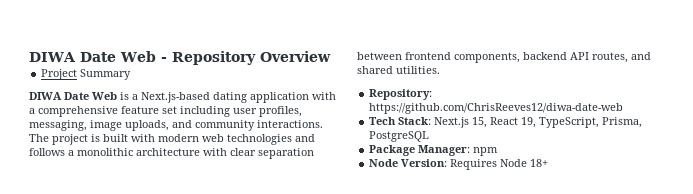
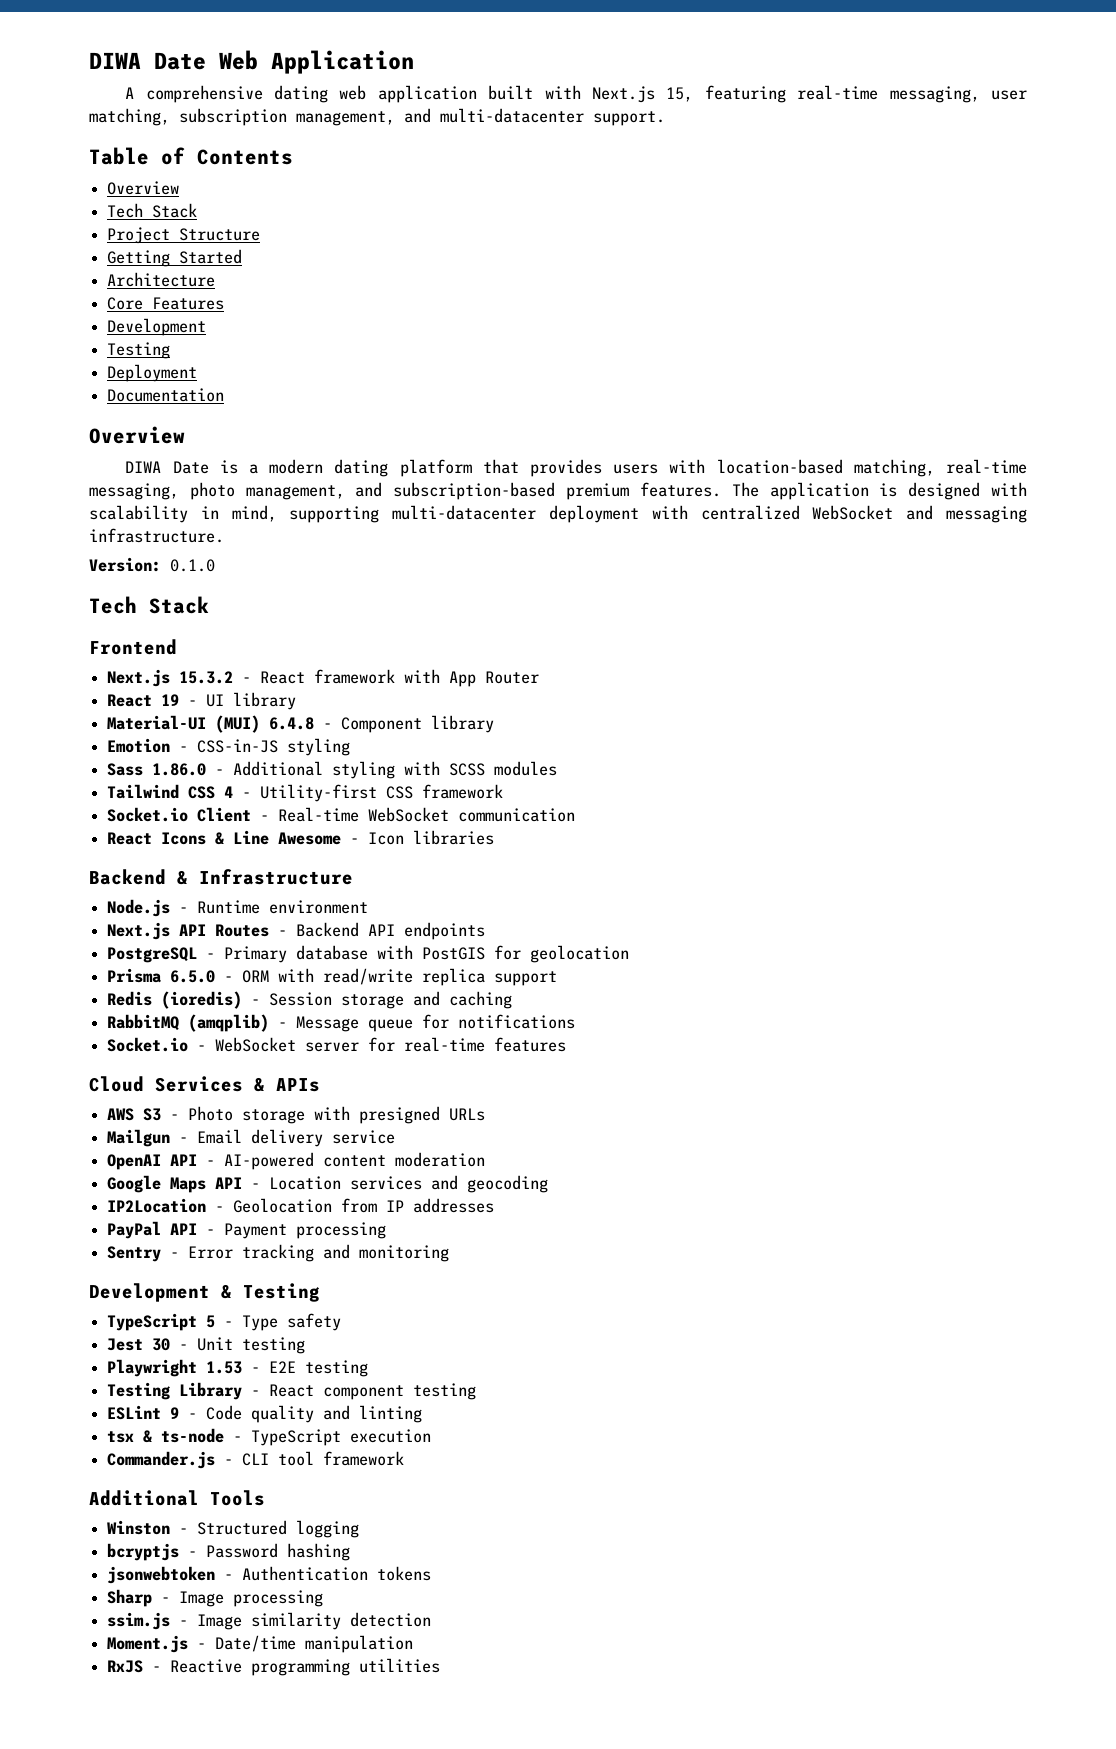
- DIWA Date Web - Repository Overview
+ DIWA Date Web Application
+ A comprehensive dating web application built with Next.js 15, featuring real-time messaging, user matching, subscription management, and multi-datacenter support.
+ Table of Contents
+ Overview
+ Tech Stack
- Project Summary
- DIWA Date Web is a Next.js-based dating application with a comprehensive feature set including user profiles, messaging, image uploads, and community interactions. The project is built with modern web technologies and follows a monolithic architecture with clear separation between frontend components, backend API routes, and shared utilities.
- Repository: https://github.com/ChrisReeves12/diwa-date-web
- Tech Stack: Next.js 15, React 19, TypeScript, Prisma, PostgreSQL
- Package Manager: npm
- Node Version: Requires Node 18+
+ Project Structure
+ Getting Started
+ Architecture
+ Core Features
+ Development
+ Testing
+ Deployment
+ Documentation
+ Overview
+ DIWA Date is a modern dating platform that provides users with location-based matching, real-time messaging, photo management, and subscription-based premium features. The application is designed with scalability in mind, supporting multi-datacenter deployment with centralized WebSocket and messaging infrastructure.
+ Version: 0.1.0
+ Tech Stack
+ Frontend
+ Next.js 15.3.2 - React framework with App Router
+ React 19 - UI library
+ Material-UI (MUI) 6.4.8 - Component library
+ Emotion - CSS-in-JS styling
+ Sass 1.86.0 - Additional styling with SCSS modules
+ Tailwind CSS 4 - Utility-first CSS framework
+ Socket.io Client - Real-time WebSocket communication
+ React Icons & Line Awesome - Icon libraries
+ Backend & Infrastructure
+ Node.js - Runtime environment
+ Next.js API Routes - Backend API endpoints
+ PostgreSQL - Primary database with PostGIS for geolocation
+ Prisma 6.5.0 - ORM with read/write replica support
+ Redis (ioredis) - Session storage and caching
+ RabbitMQ (amqplib) - Message queue for notifications
+ Socket.io - WebSocket server for real-time features
+ Cloud Services & APIs
+ AWS S3 - Photo storage with presigned URLs
+ Mailgun - Email delivery service
+ OpenAI API - AI-powered content moderation
+ Google Maps API - Location services and geocoding
+ IP2Location - Geolocation from IP addresses
+ PayPal API - Payment processing
+ Sentry - Error tracking and monitoring
+ Development & Testing
+ TypeScript 5 - Type safety
+ Jest 30 - Unit testing
+ Playwright 1.53 - E2E testing
+ Testing Library - React component testing
+ ESLint 9 - Code quality and linting
+ tsx & ts-node - TypeScript execution
+ Commander.js - CLI tool framework
+ Additional Tools
+ Winston - Structured logging
+ bcryptjs - Password hashing
+ jsonwebtoken - Authentication tokens
+ Sharp - Image processing
+ ssim.js - Image similarity detection
+ Moment.js - Date/time manipulation
+ RxJS - Reactive programming utilities

